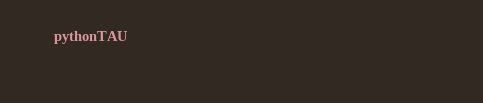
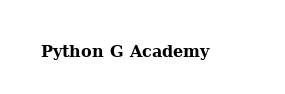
- pythonTAU
+ Python G Academy

